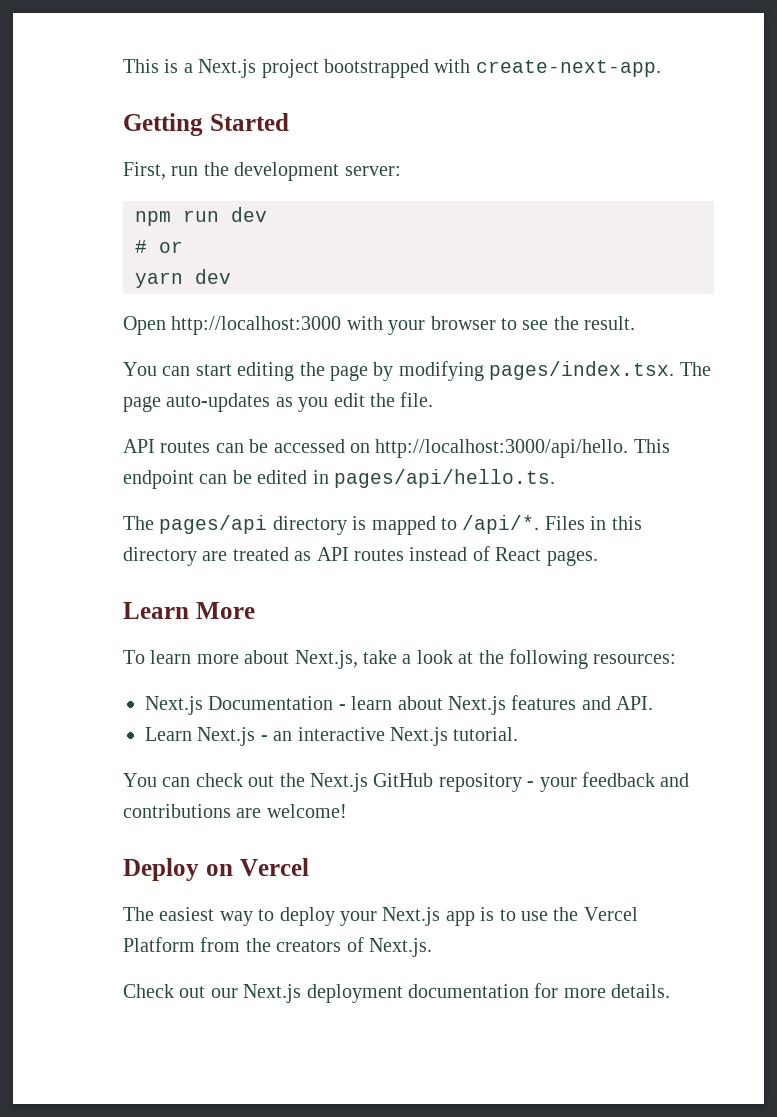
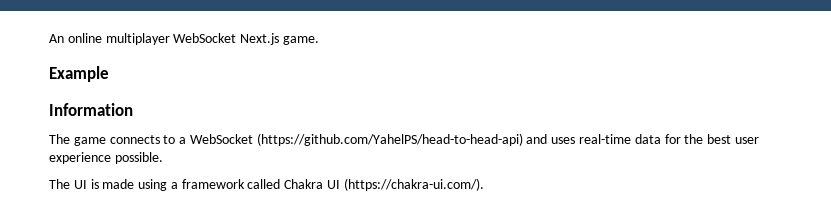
- This is a Next.js project bootstrapped with create-next-app.
- Getting Started
- First, run the development server:
- npm run dev
- # or
- yarn dev
- Open http://localhost:3000 with your browser to see the result.
- You can start editing the page by modifying pages/index.tsx. The page auto-updates as you edit the file.
- API routes can be accessed on http://localhost:3000/api/hello. This endpoint can be edited in pages/api/hello.ts.
- The pages/api directory is mapped to /api/*. Files in this directory are treated as API routes instead of React pages.
- Learn More
- To learn more about Next.js, take a look at the following resources:
- Next.js Documentation - learn about Next.js features and API.
- Learn Next.js - an interactive Next.js tutorial.
- You can check out the Next.js GitHub repository - your feedback and contributions are welcome!
- Deploy on Vercel
- The easiest way to deploy your Next.js app is to use the Vercel Platform from the creators of Next.js.
- Check out our Next.js deployment documentation for more details.
+ An online multiplayer WebSocket Next.js game.
+ Example
+ Information
+ The game connects to a WebSocket (https://github.com/YahelPS/head-to-head-api) and uses real-time data for the best user experience possible.
+ The UI is made using a framework called Chakra UI (https://chakra-ui.com/).

